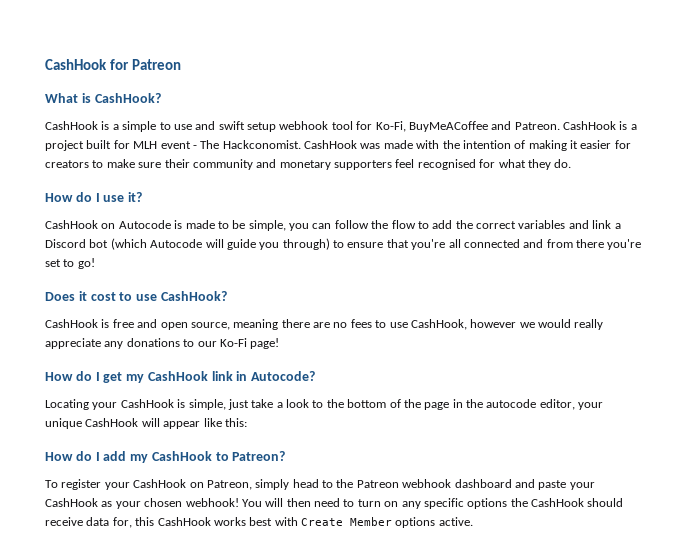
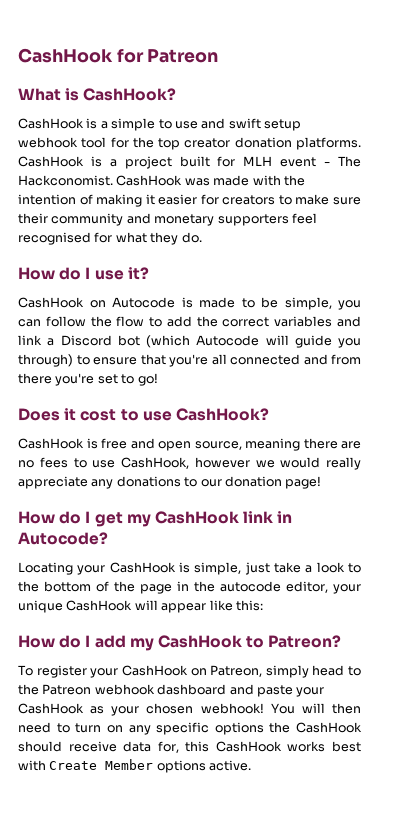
- CashHook is a simple to use and swift setup webhook tool for Ko-Fi, BuyMeACoffee and Patreon.
+ CashHook is a simple to use and swift setup webhook tool for the top creator donation platforms.
- CashHook is free and open source, meaning there are no fees to use CashHook, however we would really appreciate any donations to our Ko-Fi page!
+ CashHook is free and open source, meaning there are no fees to use CashHook, however we would really appreciate any donations to our donation page!

